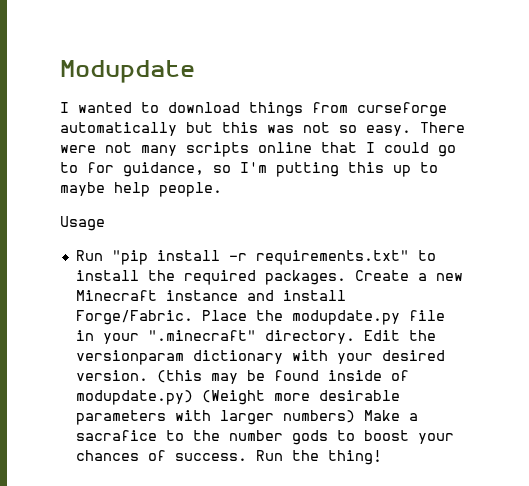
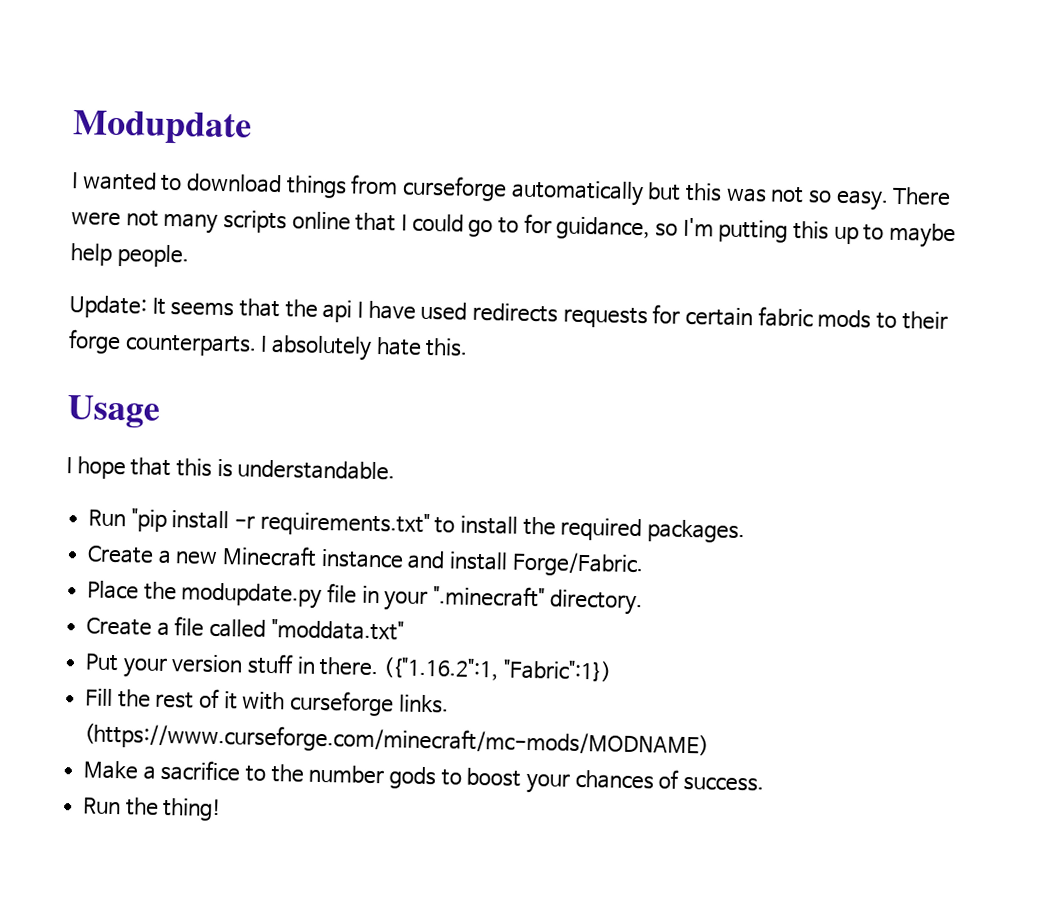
+ Update: It seems that the api I have used redirects requests for certain fabric mods to their forge counterparts. I absolutely hate this.
  Usage
+ I hope that this is understandable.
- Run "pip install -r requirements.txt" to install the required packages. Create a new Minecraft instance and install Forge/Fabric. Place the modupdate.py file in your ".minecraft" directory. Edit the versionparam dictionary with your desired version. (this may be found inside of modupdate.py) (Weight more desirable parameters with larger numbers) Make a sacrafice to the number gods to boost your chances of success. Run the thing!
+ Run "pip install -r requirements.txt" to install the required packages.
+ Create a new Minecraft instance and install Forge/Fabric.
+ Place the modupdate.py file in your ".minecraft" directory.
+ Create a file called "moddata.txt"
+ Put your version stuff in there. ({"1.16.2":1, "Fabric":1})
+ Fill the rest of it with curseforge links. (https://www.curseforge.com/minecraft/mc-mods/MODNAME)
+ Make a sacrifice to the number gods to boost your chances of success.
+ Run the thing!

